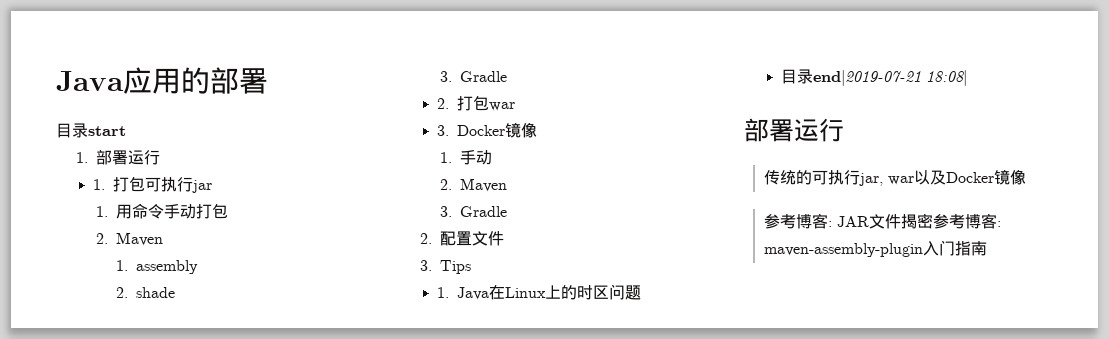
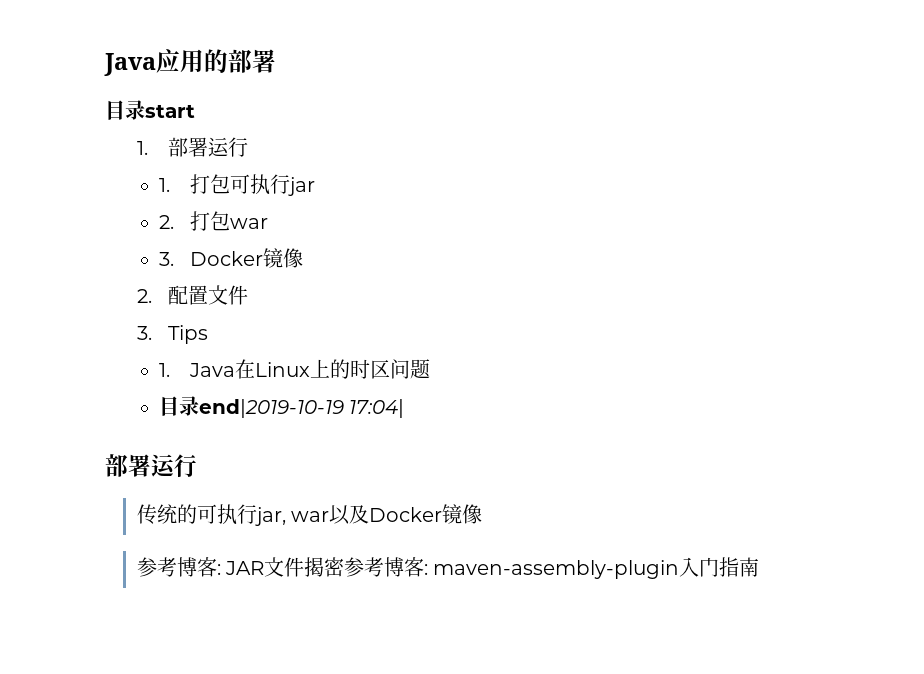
- 1.用命令手动打包
- 2. Maven
- 1. assembly
- 2. shade
- 3. Gradle
- 1.手动
- 2. Maven
- 3. Gradle
- 目录end|2019-07-21 18:08|
+ 目录end|2019-10-19 17:04|

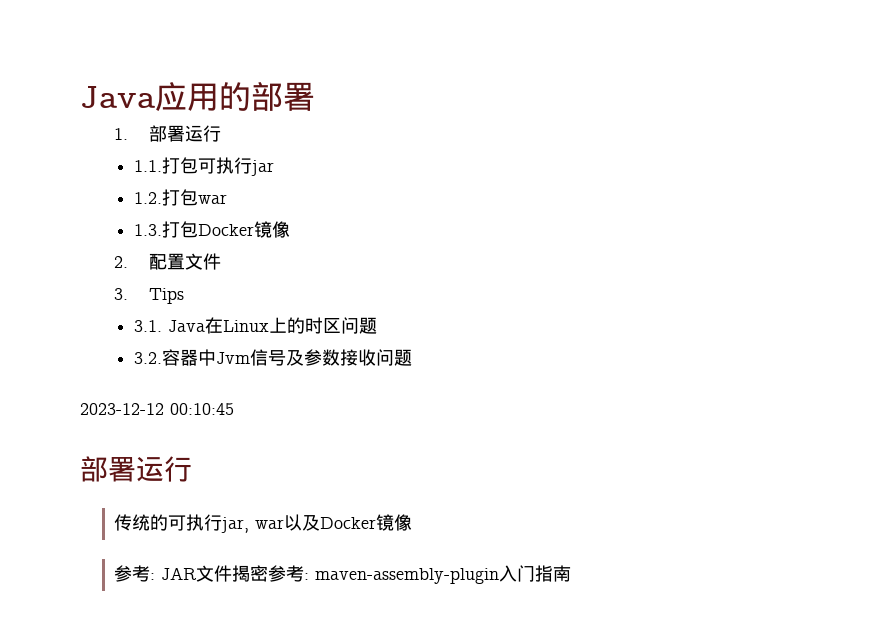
- 目录start
- 1.打包可执行jar
+ 1.1.打包可执行jar
- 2.打包war
+ 1.2.打包war
- 3. Docker镜像
+ 1.3.打包Docker镜像
- 1. Java在Linux上的时区问题
+ 3.1. Java在Linux上的时区问题
- 目录end|2019-10-19 17:04|
+ 3.2.容器中Jvm信号及参数接收问题
+ 2023-12-12 00:10:45
- 参考博客: JAR文件揭密参考博客: maven-assembly-plugin入门指南
+ 参考: JAR文件揭密参考: maven-assembly-plugin入门指南

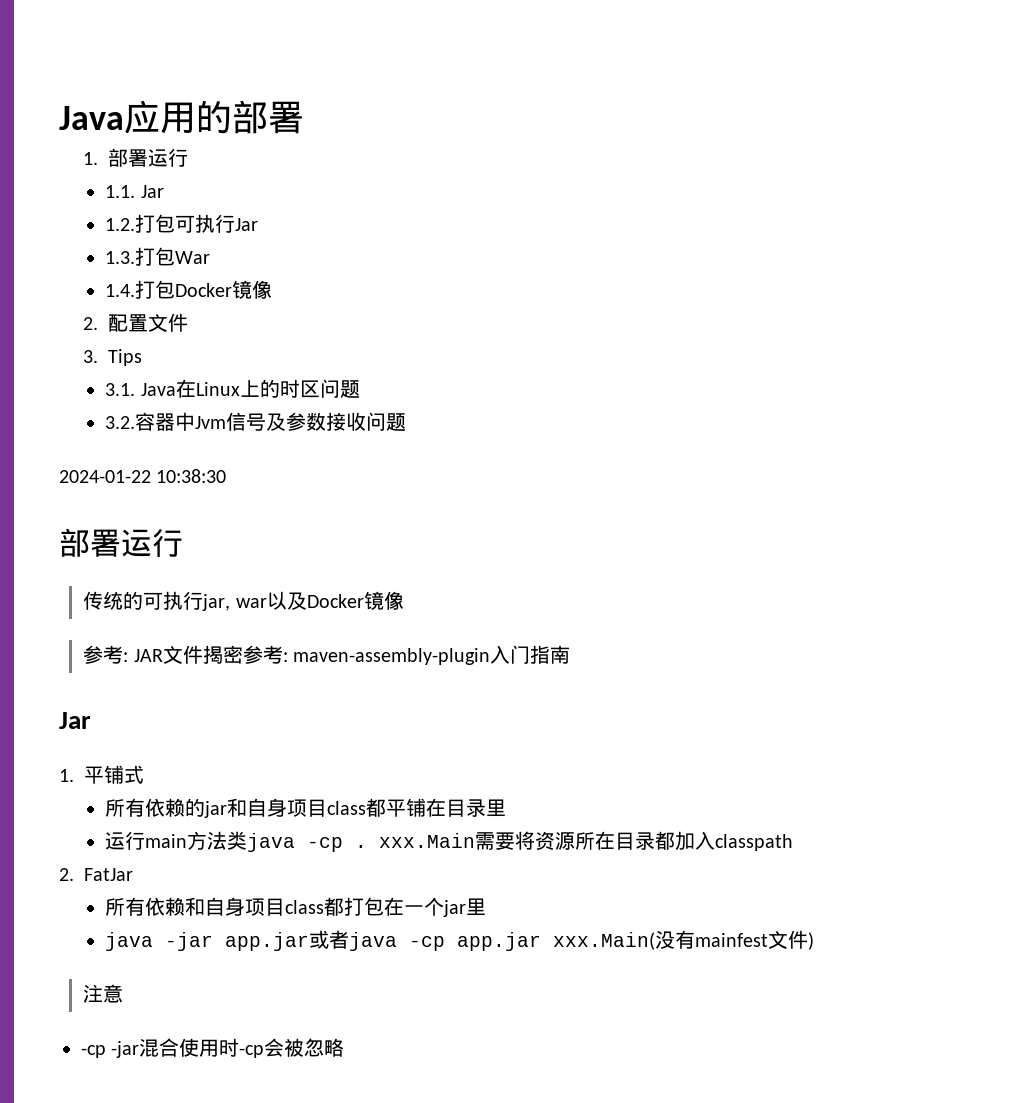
- 1.1.打包可执行jar
- 1.2.打包war
- 1.3.打包Docker镜像
+ 1.1. Jar
+ 1.2.打包可执行Jar
+ 1.3.打包War
+ 1.4.打包Docker镜像
- 2023-12-12 00:10:45
+ 2024-01-22 10:38:30
  参考: JAR文件揭密参考: maven-assembly-plugin入门指南
+ Jar
+ 1.平铺式
+ 所有依赖的jar和自身项目class都平铺在目录里
+ 运行main方法类java -cp . xxx.Main需要将资源所在目录都加入classpath
+ 2. FatJar
+ 所有依赖和自身项目class都打包在一个jar里
+ java -jar app.jar或者java -cp app.jar xxx.Main(没有mainfest文件)
+ 注意
+ -cp -jar混合使用时-cp会被忽略

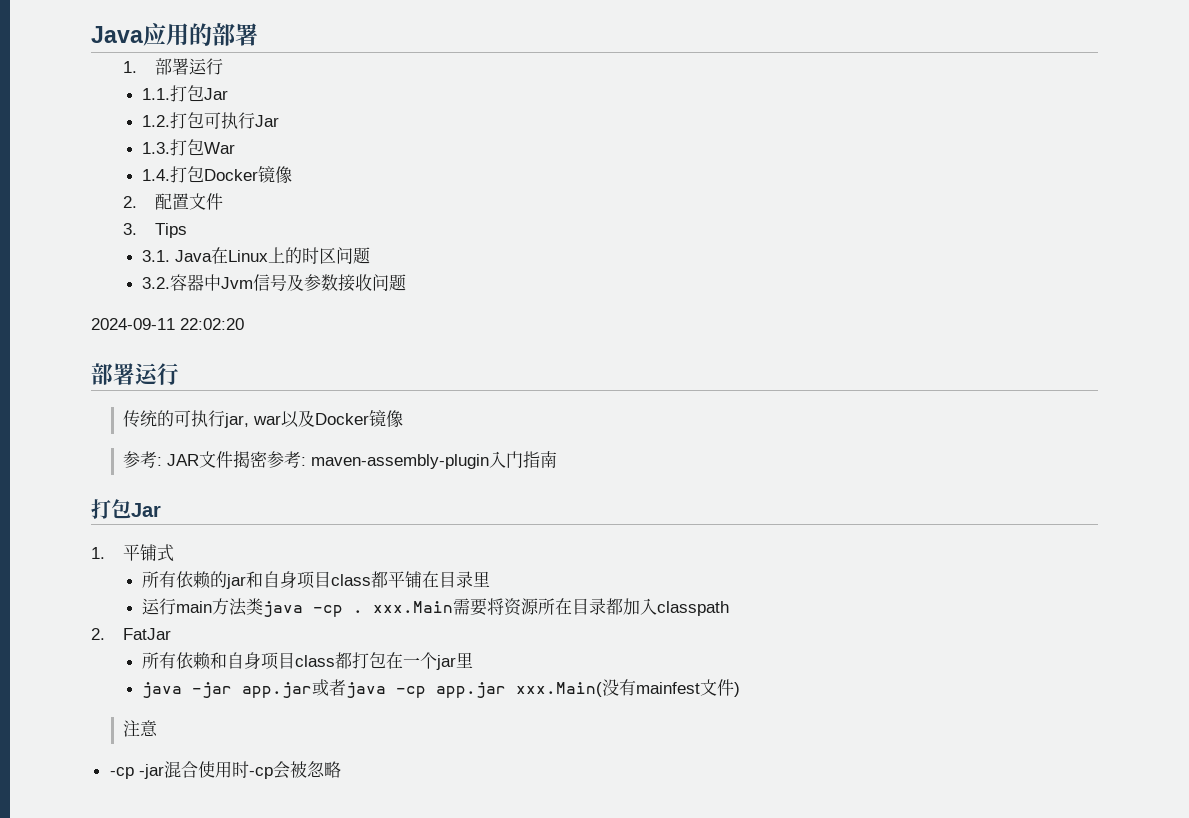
- 1.1. Jar
+ 1.1.打包Jar
- 2024-01-22 10:38:30
+ 2024-09-11 22:02:20
  参考: JAR文件揭密参考: maven-assembly-plugin入门指南
- Jar
+ 打包Jar

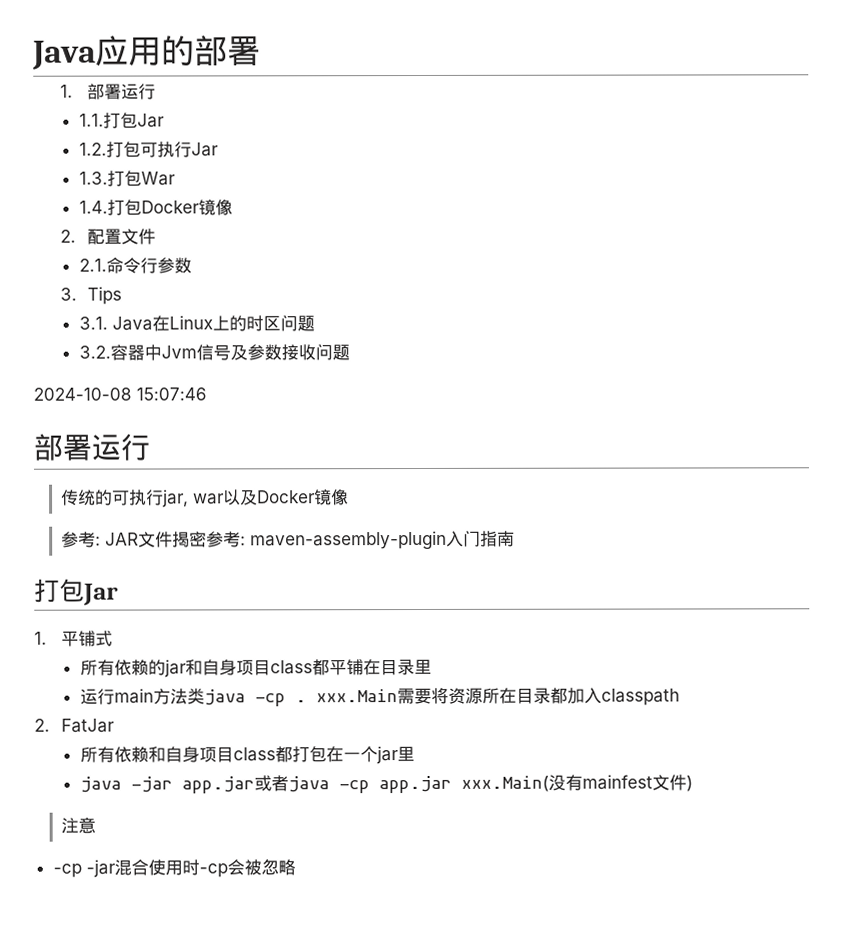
+ 2.1.命令行参数
- 2024-09-11 22:02:20
+ 2024-10-08 15:07:46

